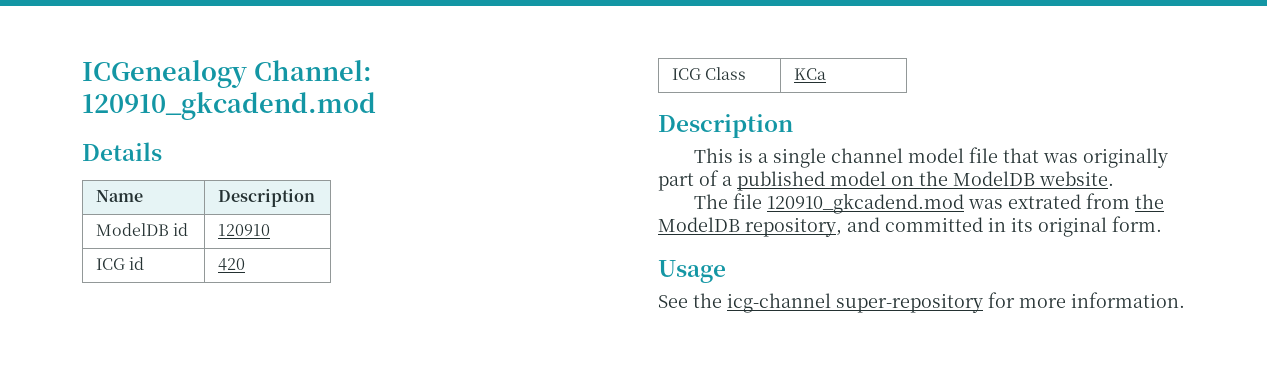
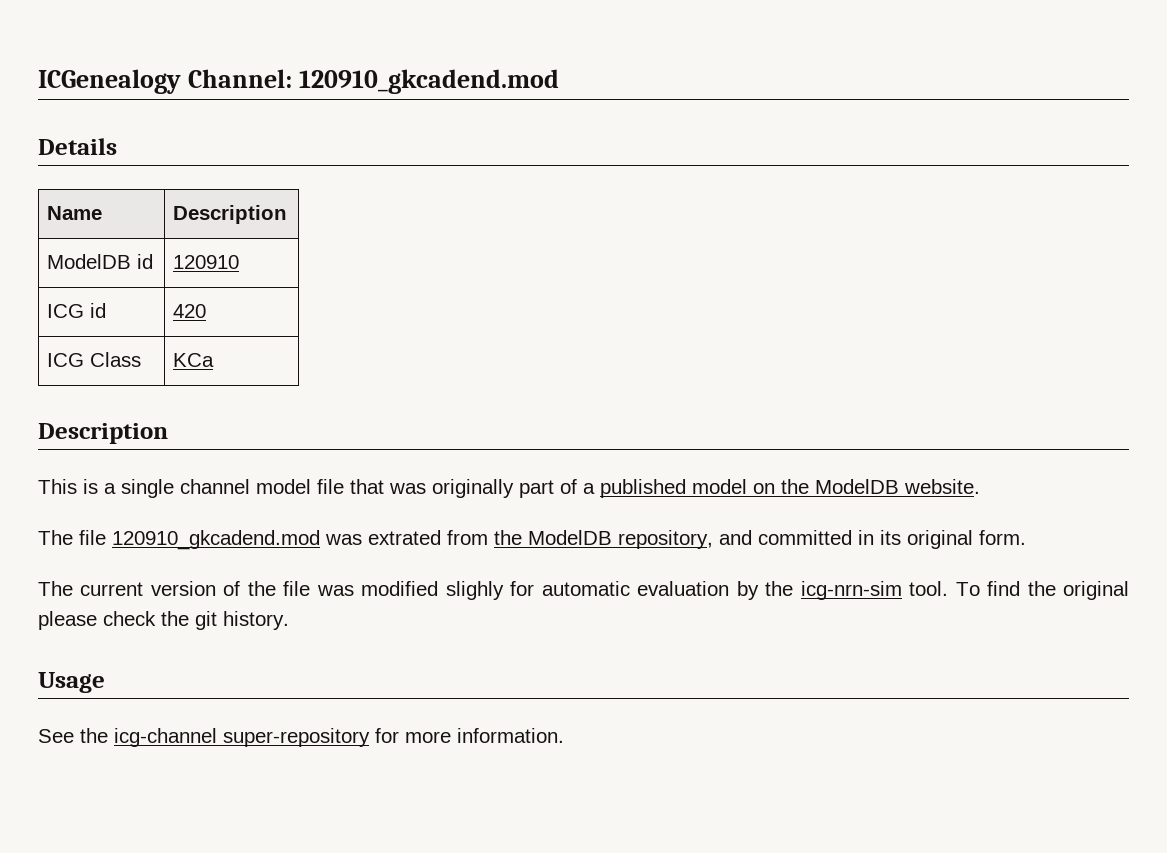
+ The current version of the file was modified slighly for automatic evaluation by the icg-nrn-sim tool. To find the original please check the git history.

